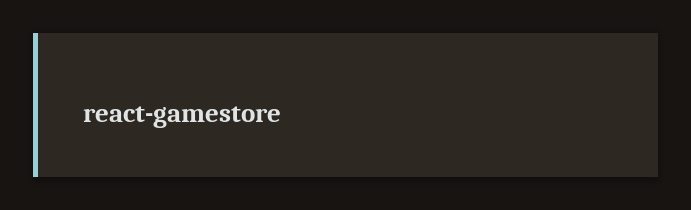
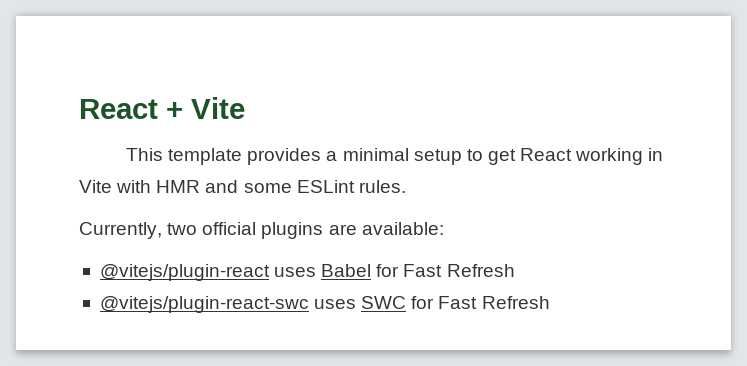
- react-gamestore
+ React + Vite
+ This template provides a minimal setup to get React working in Vite with HMR and some ESLint rules.
+ Currently, two official plugins are available:
+ @vitejs/plugin-react uses Babel for Fast Refresh
+ @vitejs/plugin-react-swc uses SWC for Fast Refresh

